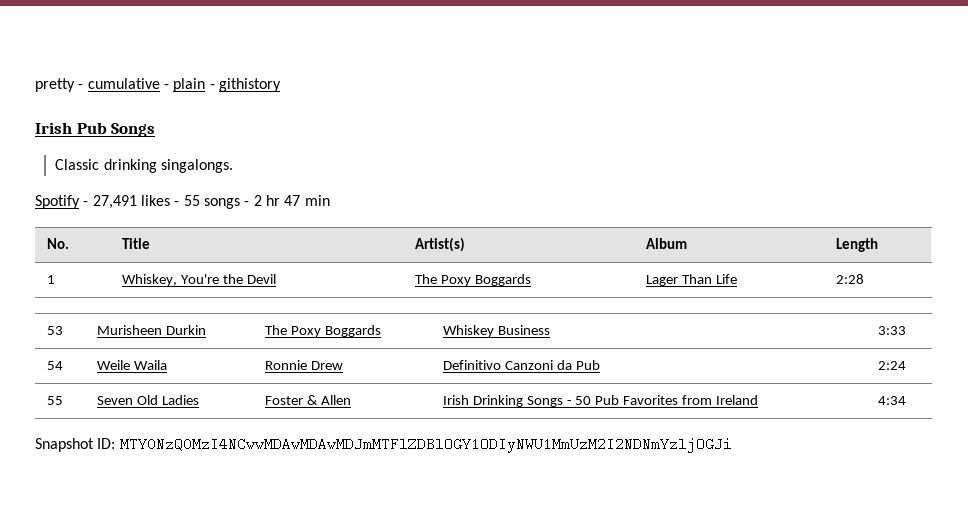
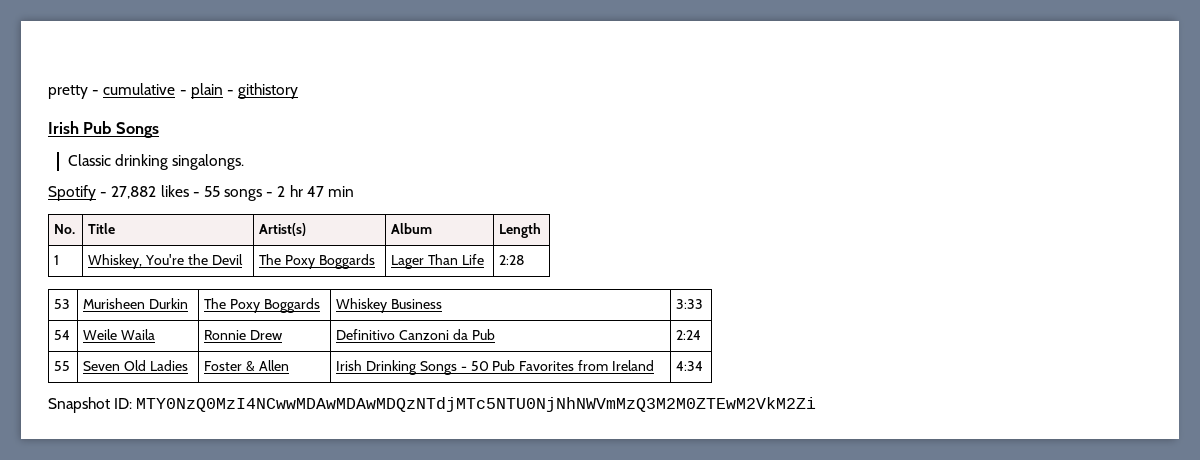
- Spotify - 27,491 likes - 55 songs - 2 hr 47 min
+ Spotify - 27,882 likes - 55 songs - 2 hr 47 min
- Snapshot ID: MTY0NzQ0MzI4NCwwMDAwMDAwMDJmMTFlZDBlOGY1ODIyNWU1MmUzM2I2NDNmYzljOGJi
+ Snapshot ID: MTY0NzQ0MzI4NCwwMDAwMDAwMDQzNTdjMTc5NTU0NjNhNWVmMzQ3M2M0ZTEwM2VkM2Zi

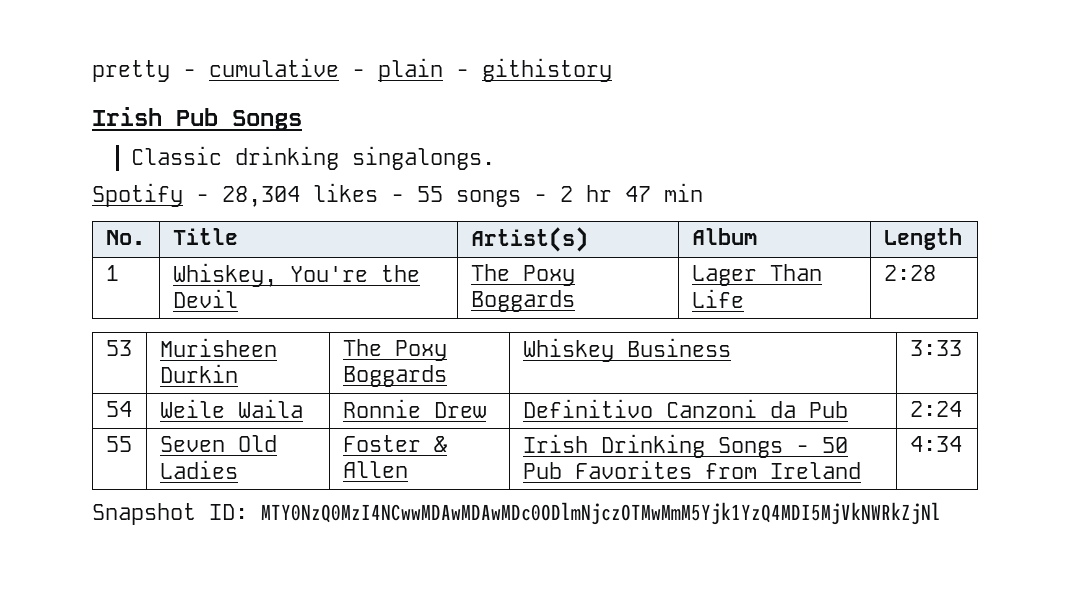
- Spotify - 27,882 likes - 55 songs - 2 hr 47 min
+ Spotify - 28,304 likes - 55 songs - 2 hr 47 min
- Snapshot ID: MTY0NzQ0MzI4NCwwMDAwMDAwMDQzNTdjMTc5NTU0NjNhNWVmMzQ3M2M0ZTEwM2VkM2Zi
+ Snapshot ID: MTY0NzQ0MzI4NCwwMDAwMDAwMDc0ODlmNjczOTMwMmM5Yjk1YzQ4MDI5MjVkNWRkZjNl

